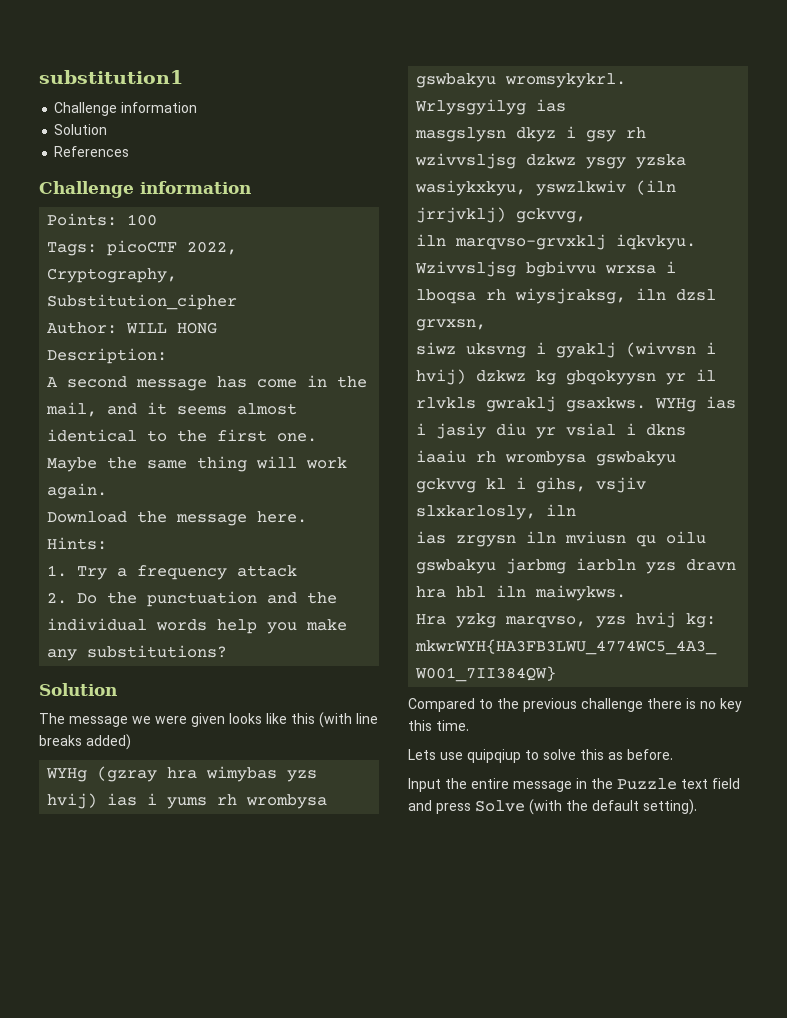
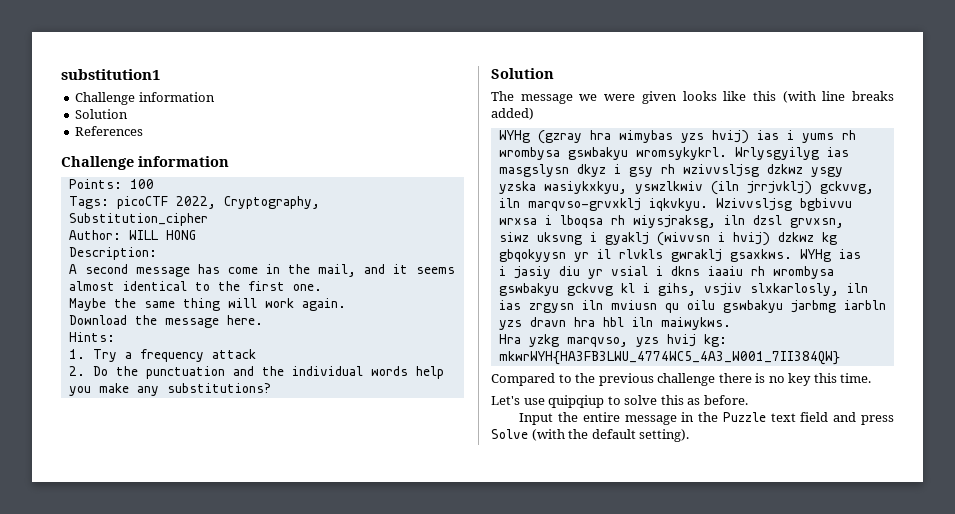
- Lets use quipqiup to solve this as before.
+ Let's use quipqiup to solve this as before.

